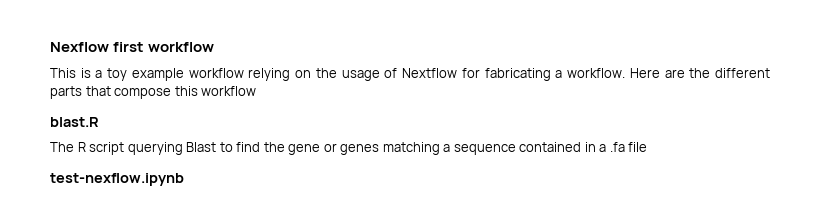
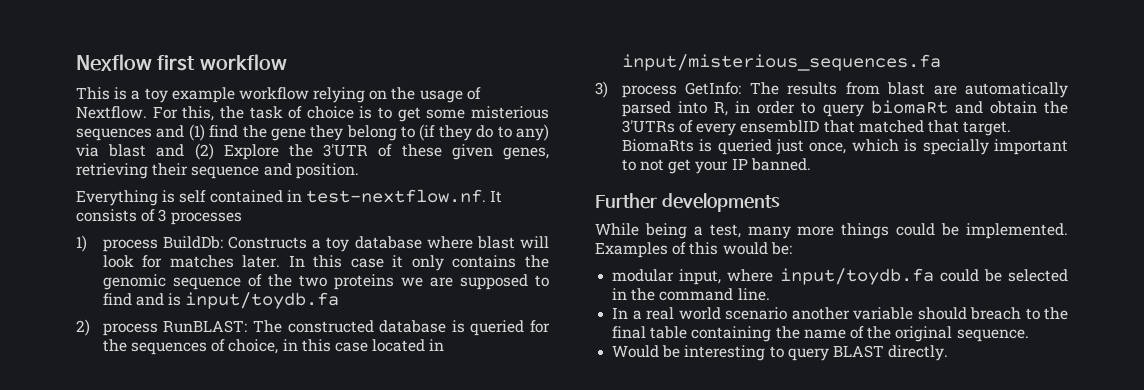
- This is a toy example workflow relying on the usage of Nextflow for fabricating a workflow. Here are the different parts that compose this workflow
- blast.R
- The R script querying Blast to find the gene or genes matching a sequence contained in a .fa file
- test-nexflow.ipynb
+ This is a toy example workflow relying on the usage of Nextflow. For this, the task of choice is to get some misterious sequences and (1) find the gene they belong to (if they do to any) via blast and (2) Explore the 3'UTR of these given genes, retrieving their sequence and position.
+ Everything is self contained in test-nextflow.nf. It consists of 3 processes
+ 1) process BuildDb: Constructs a toy database where blast will look for matches later. In this case it only contains the genomic sequence of the two proteins we are supposed to find and is input/toydb.fa
+ 2) process RunBLAST: The constructed database is queried for the sequences of choice, in this case located in input/misterious_sequences.fa
+ 3) process GetInfo: The results from blast are automatically parsed into R, in order to query biomaRt and obtain the 3'UTRs of every ensemblID that matched that target. BiomaRts is queried just once, which is specially important to not get your IP banned.
+ Further developments
+ While being a test, many more things could be implemented. Examples of this would be:
+ modular input, where input/toydb.fa could be selected in the command line.
+ In a real world scenario another variable should breach to the final table containing the name of the original sequence.
+ Would be interesting to query BLAST directly.

